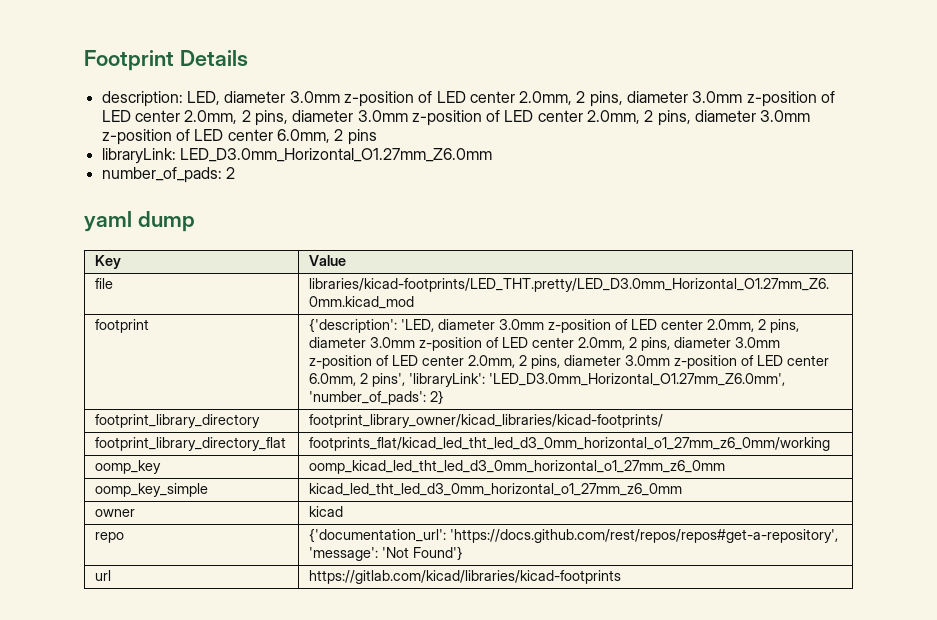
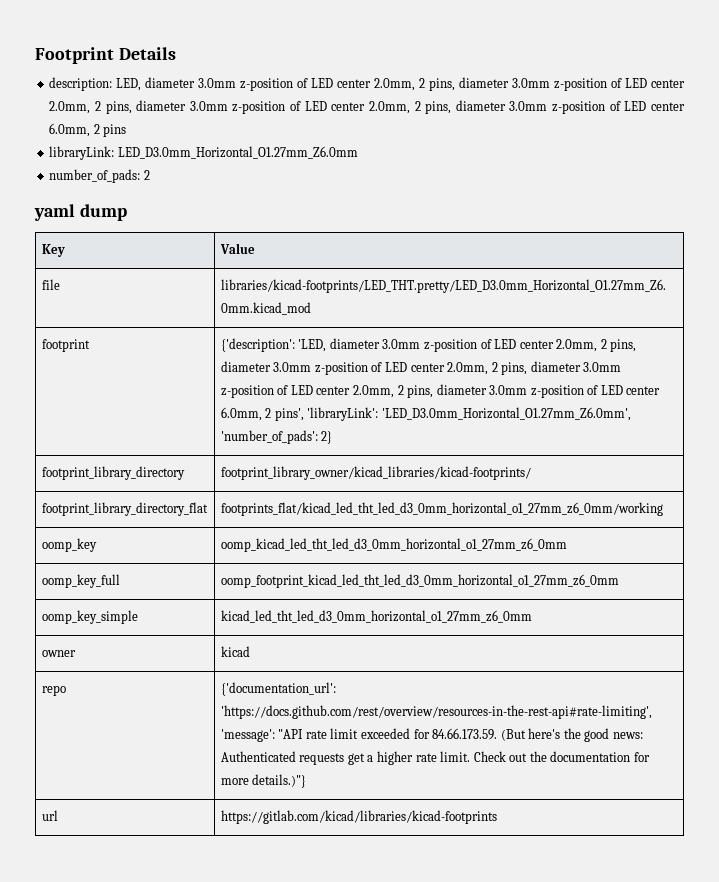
+ oomp_key_full | oomp_footprint_kicad_led_tht_led_d3_0mm_horizontal_o1_27mm_z6_0mm
- repo | {'documentation_url': 'https://docs.github.com/rest/repos/repos#get-a-repository', 'message': 'Not Found'}
+ repo | {'documentation_url': 'https://docs.github.com/rest/overview/resources-in-the-rest-api#rate-limiting', 'message': "API rate limit exceeded for 84.66.173.59. (But here's the good news: Authenticated requests get a higher rate limit. Check out the documentation for more details.)"}

